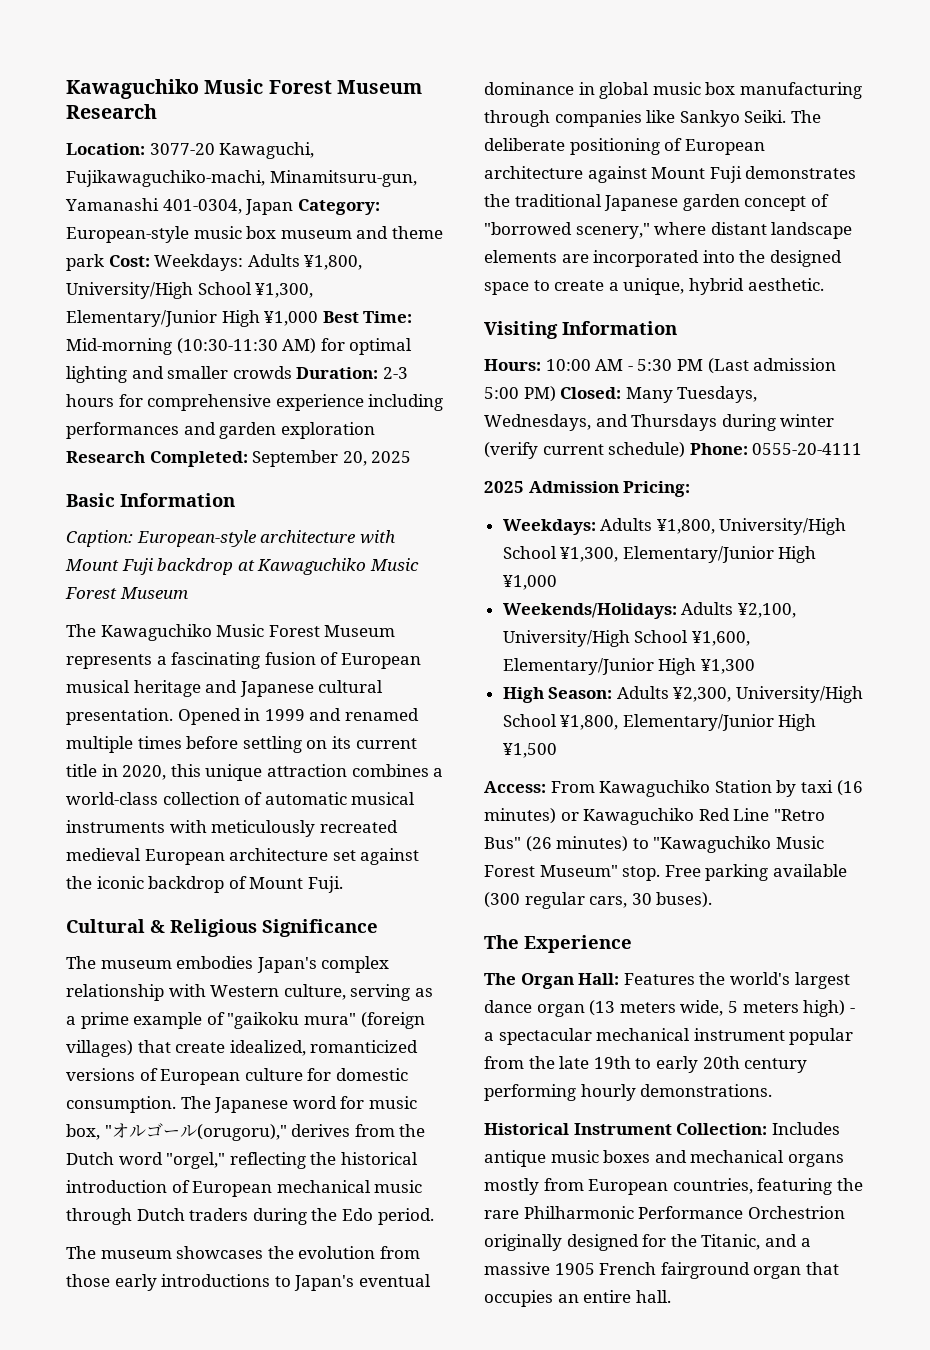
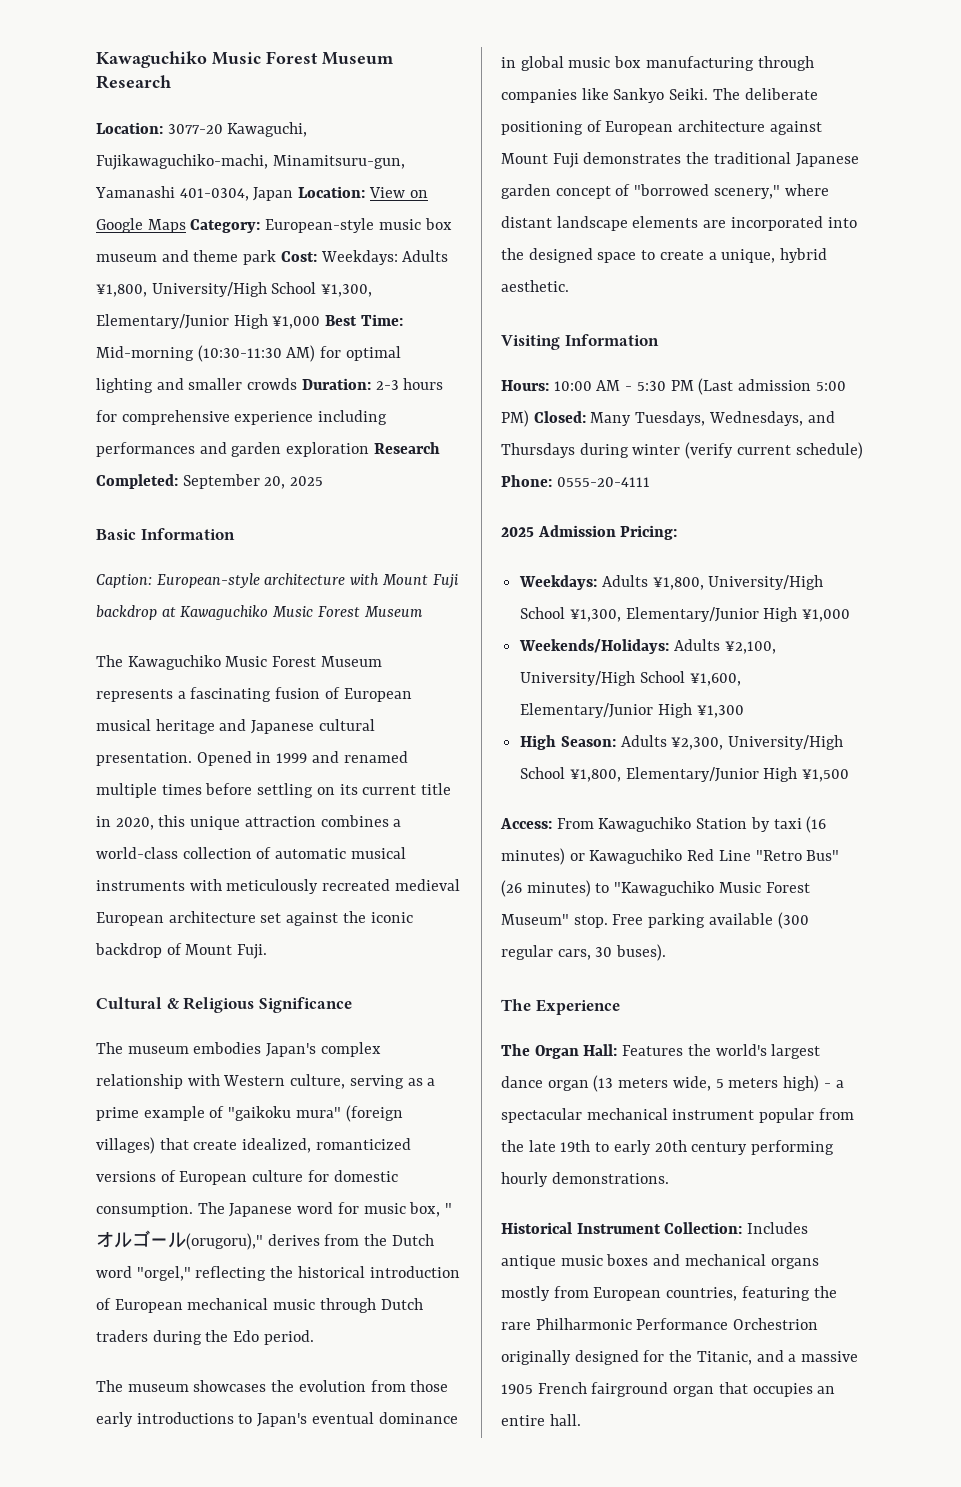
- Location: 3077-20 Kawaguchi, Fujikawaguchiko-machi, Minamitsuru-gun, Yamanashi 401-0304, Japan Category: European-style music box museum and theme park Cost: Weekdays: Adults ¥1,800, University/High School ¥1,300, Elementary/Junior High ¥1,000 Best Time: Mid-morning (10:30-11:30 AM) for optimal lighting and smaller crowds Duration: 2-3 hours for comprehensive experience including performances and garden exploration Research Completed: September 20, 2025
+ Location: 3077-20 Kawaguchi, Fujikawaguchiko-machi, Minamitsuru-gun, Yamanashi 401-0304, Japan Location: View on Google Maps Category: European-style music box museum and theme park Cost: Weekdays: Adults ¥1,800, University/High School ¥1,300, Elementary/Junior High ¥1,000 Best Time: Mid-morning (10:30-11:30 AM) for optimal lighting and smaller crowds Duration: 2-3 hours for comprehensive experience including performances and garden exploration Research Completed: September 20, 2025

